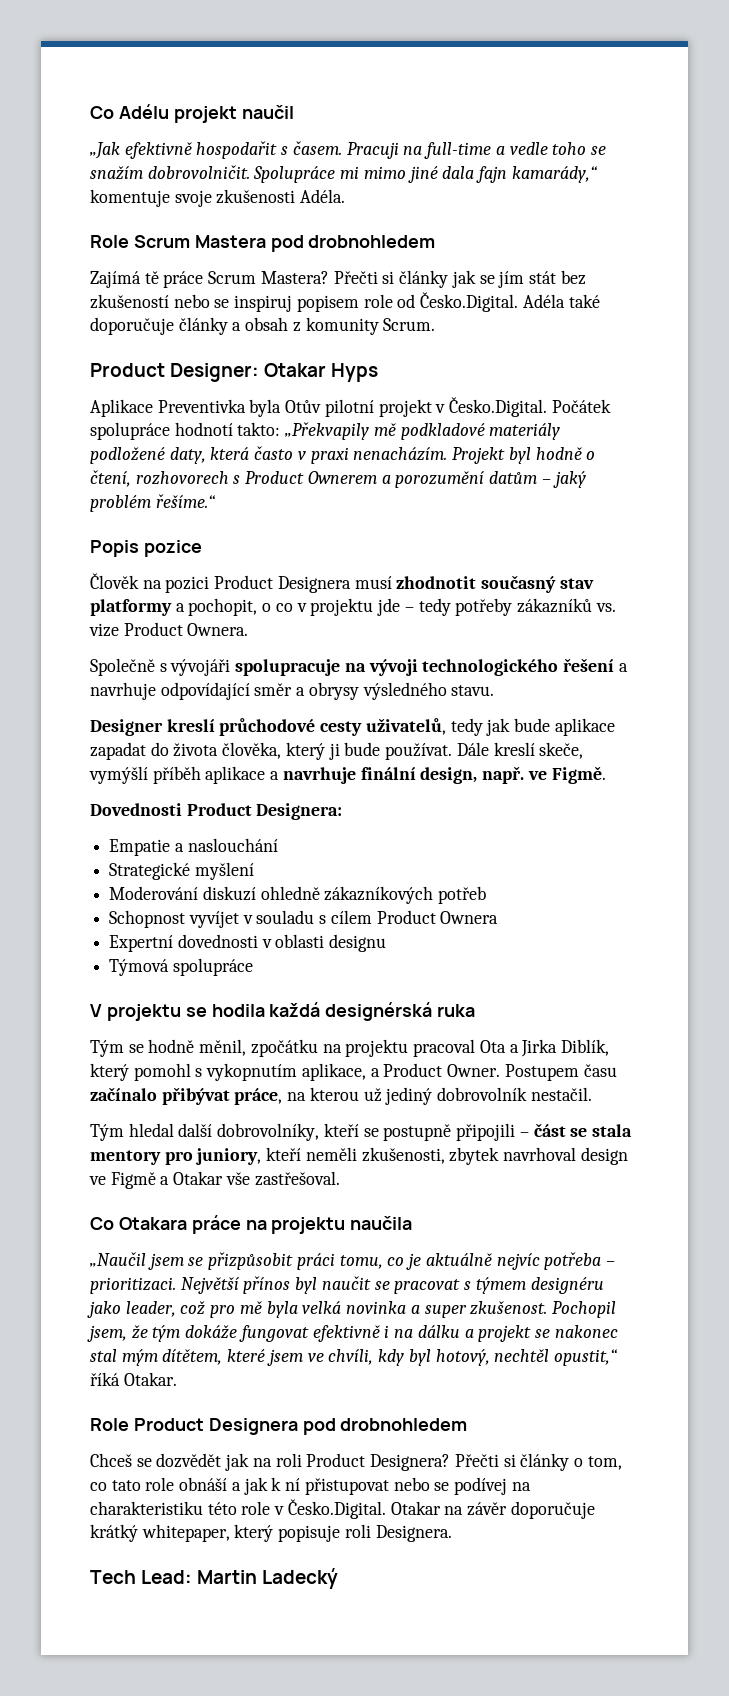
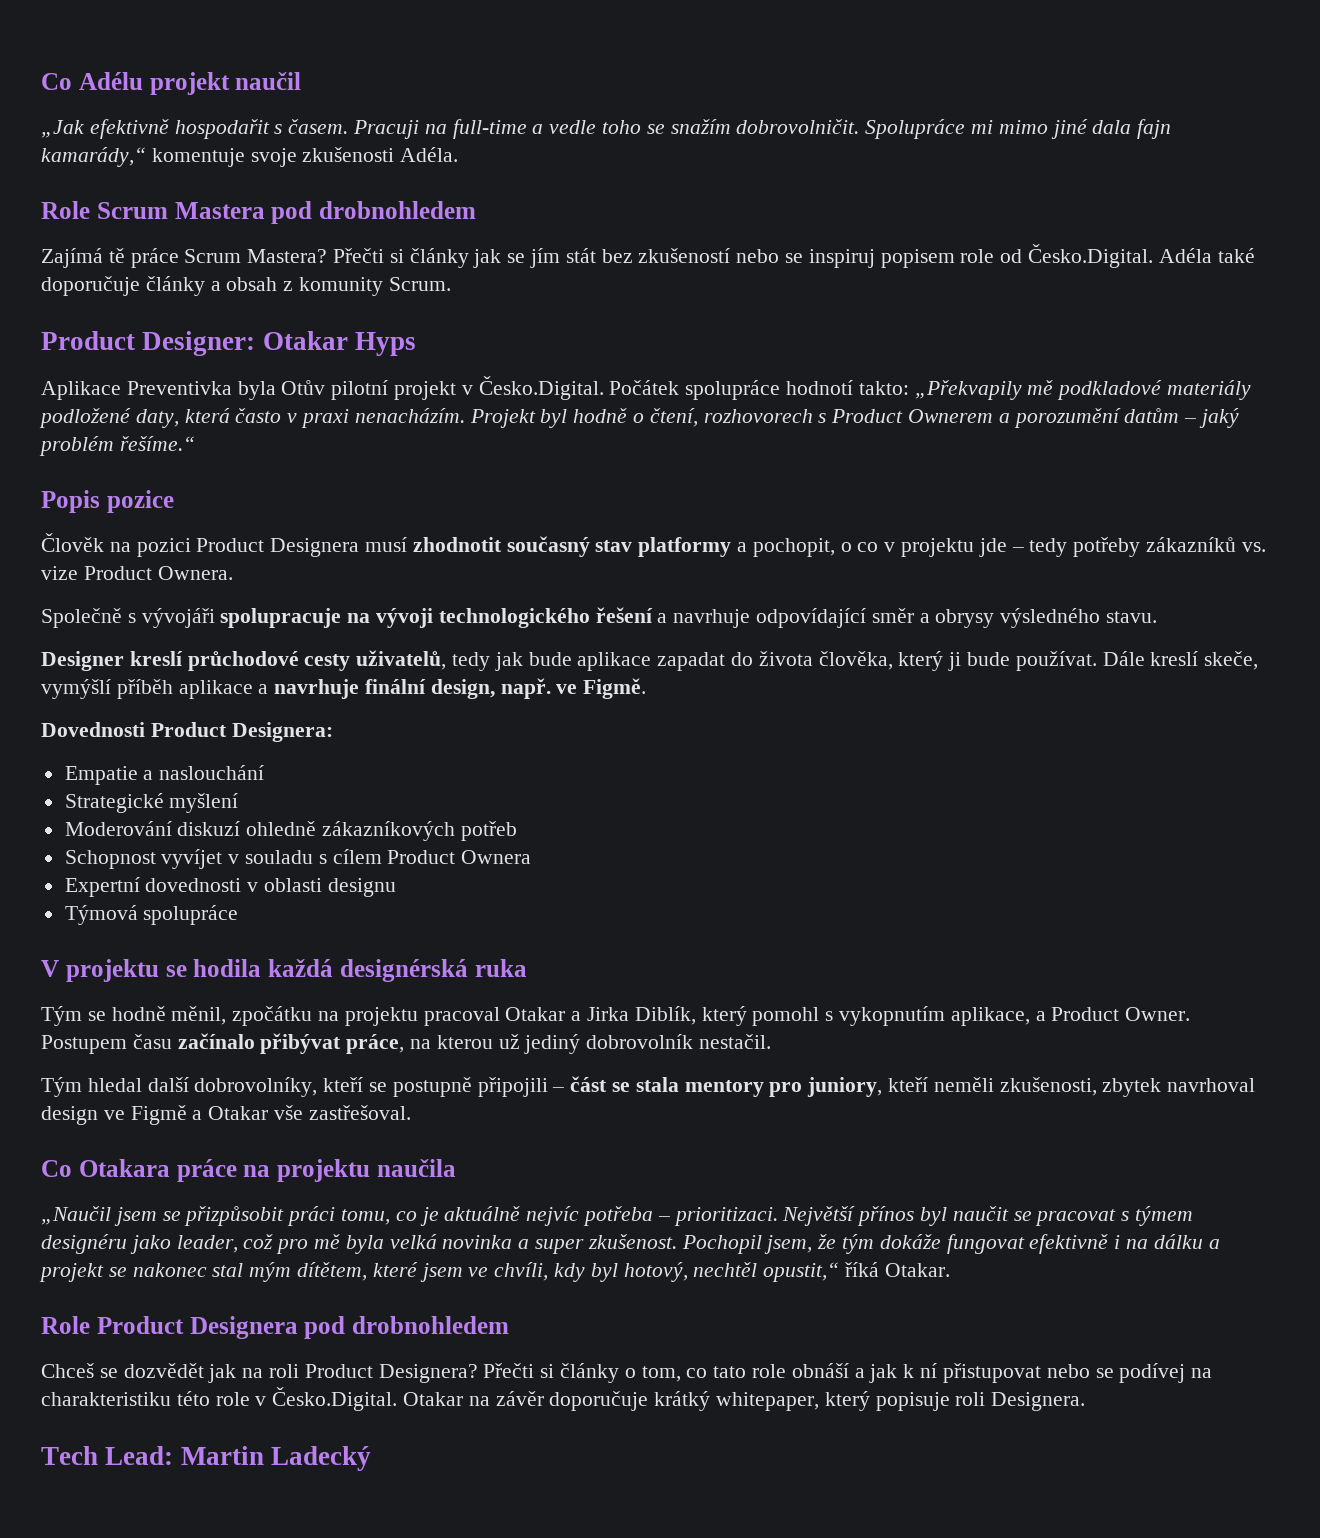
- Tým se hodně měnil, zpočátku na projektu pracoval Ota a Jirka Diblík, který pomohl s vykopnutím aplikace, a Product Owner.
+ Tým se hodně měnil, zpočátku na projektu pracoval Otakar a Jirka Diblík, který pomohl s vykopnutím aplikace, a Product Owner.

